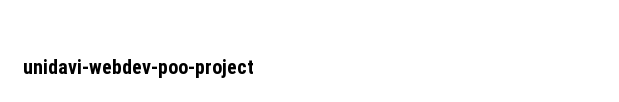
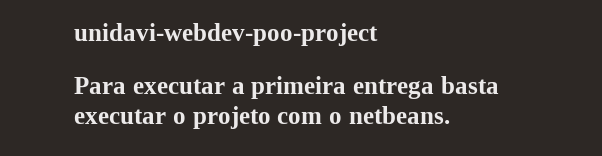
+ Para executar a primeira entrega basta executar o projeto com o netbeans.

